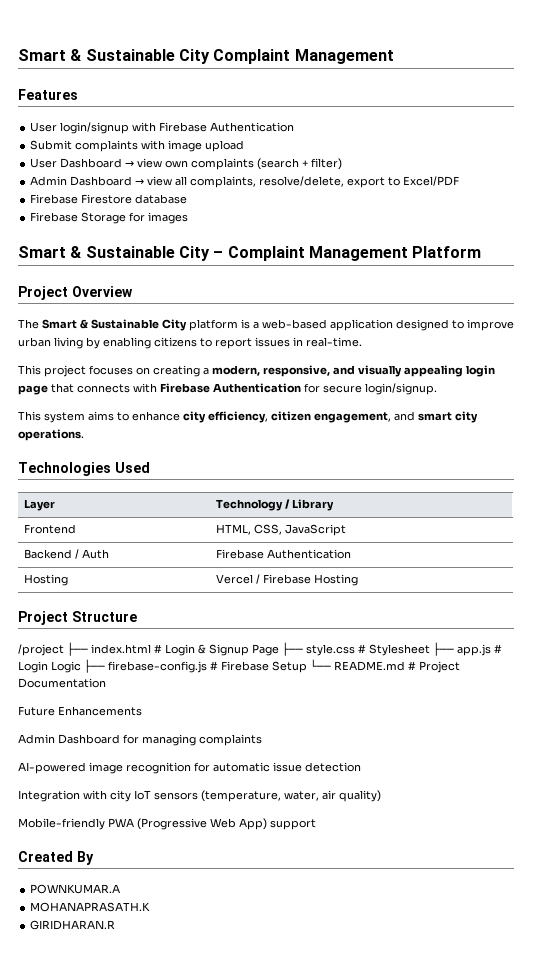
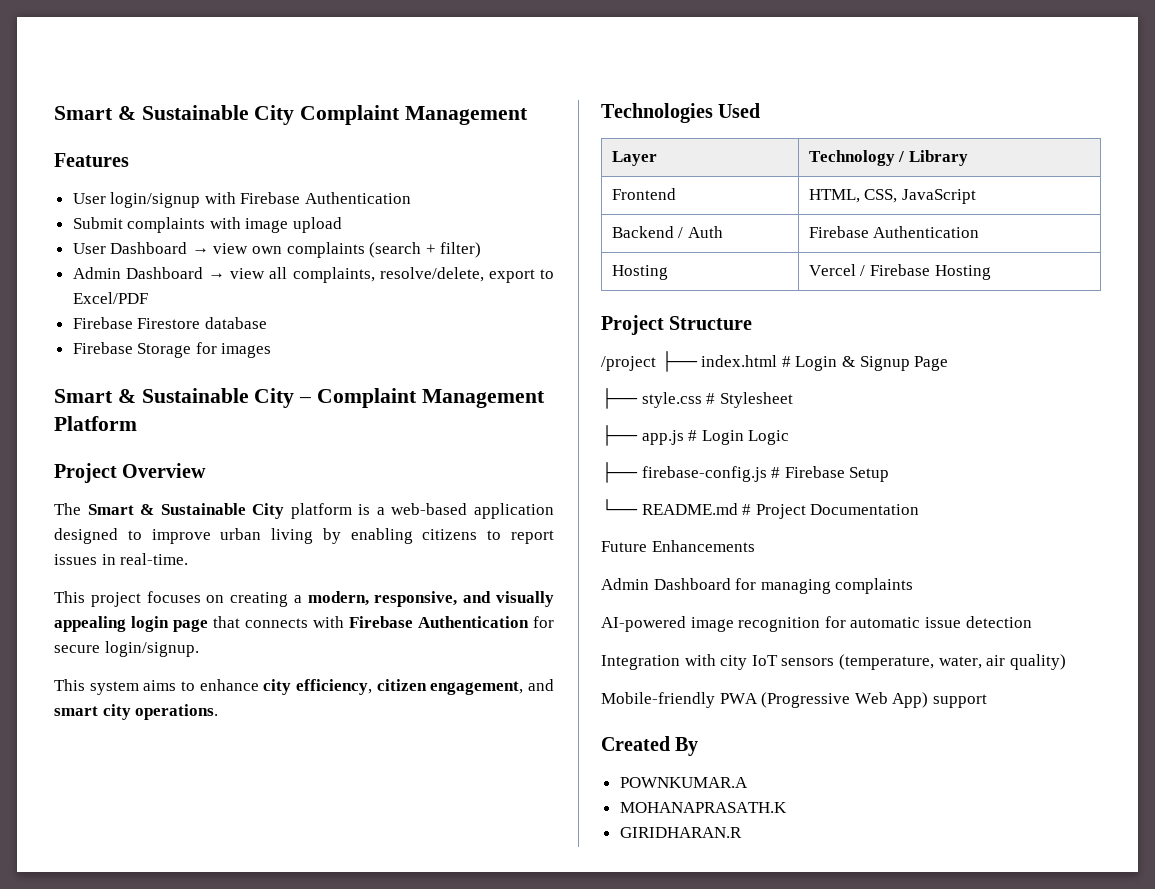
- /project ├── index.html # Login & Signup Page ├── style.css # Stylesheet ├── app.js # Login Logic ├── firebase-config.js # Firebase Setup └── README.md # Project Documentation
+ /project ├── index.html # Login & Signup Page
+ ├── style.css # Stylesheet
+ ├── app.js # Login Logic
+ ├── firebase-config.js # Firebase Setup
+ └── README.md # Project Documentation

